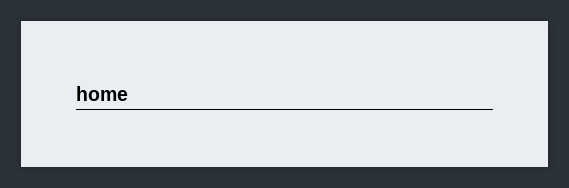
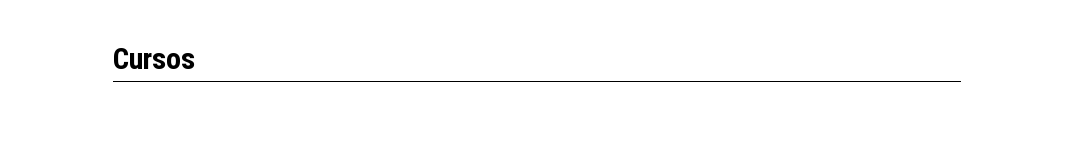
- home
+ Cursos

